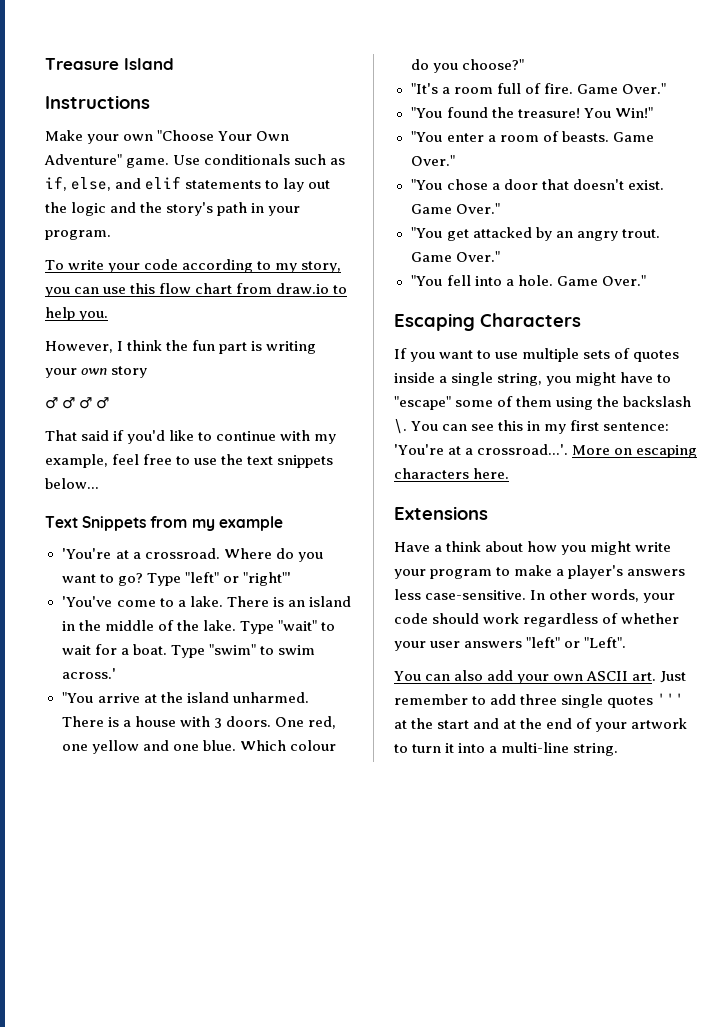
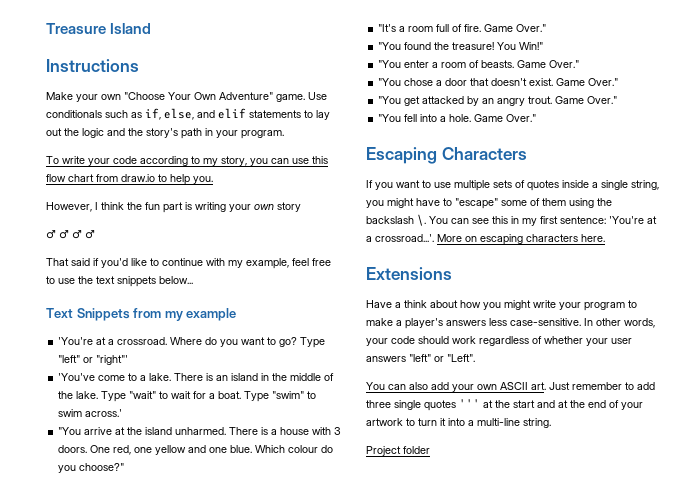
+ Project folder

